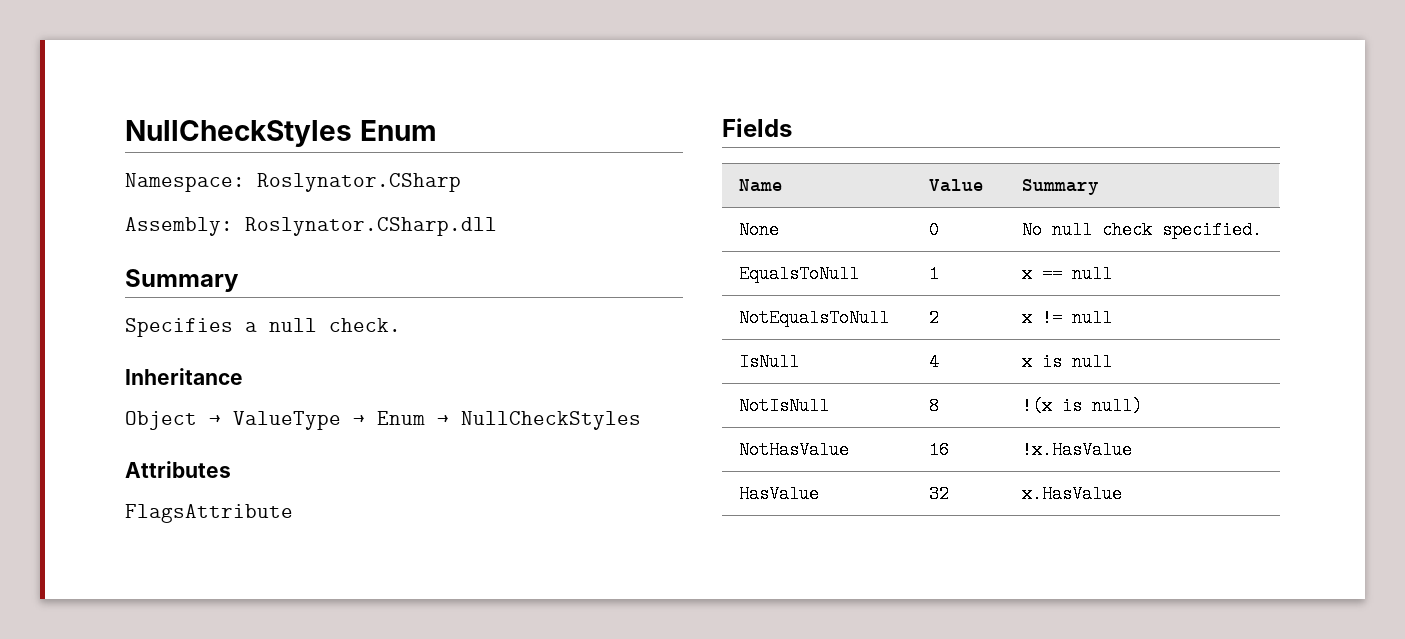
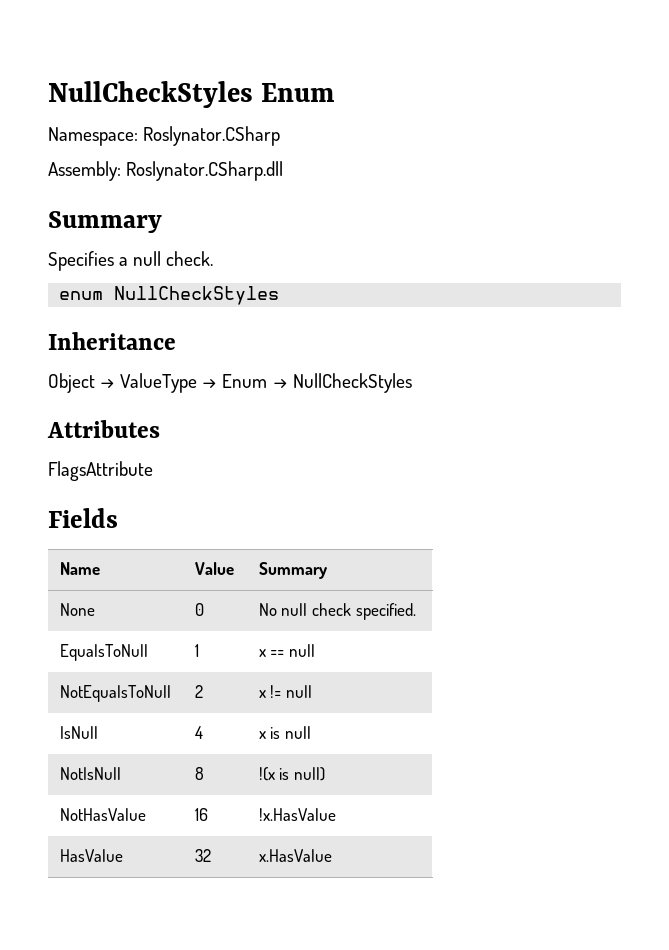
+ enum NullCheckStyles

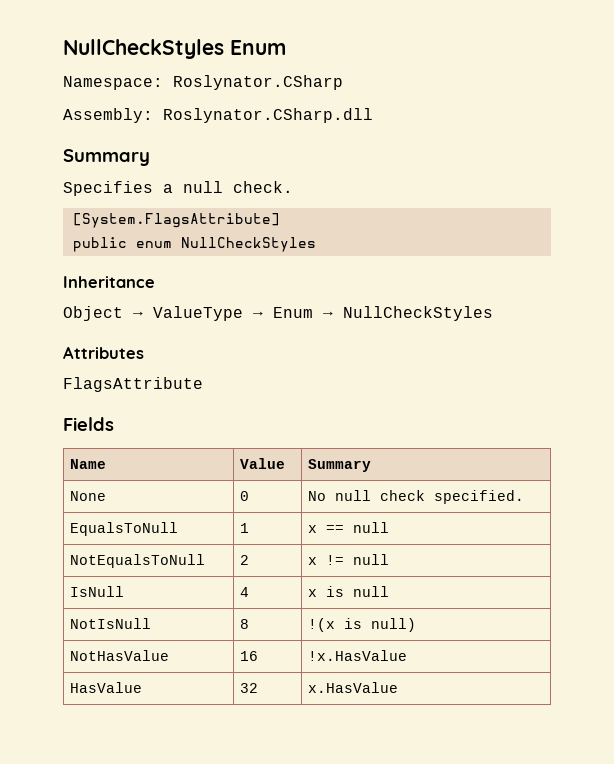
- enum NullCheckStyles
+ [System.FlagsAttribute]
+ public enum NullCheckStyles

